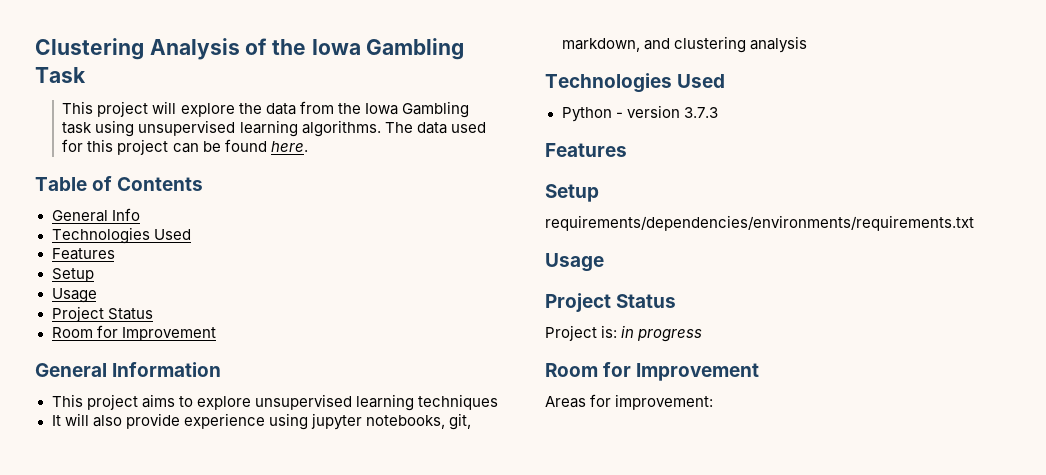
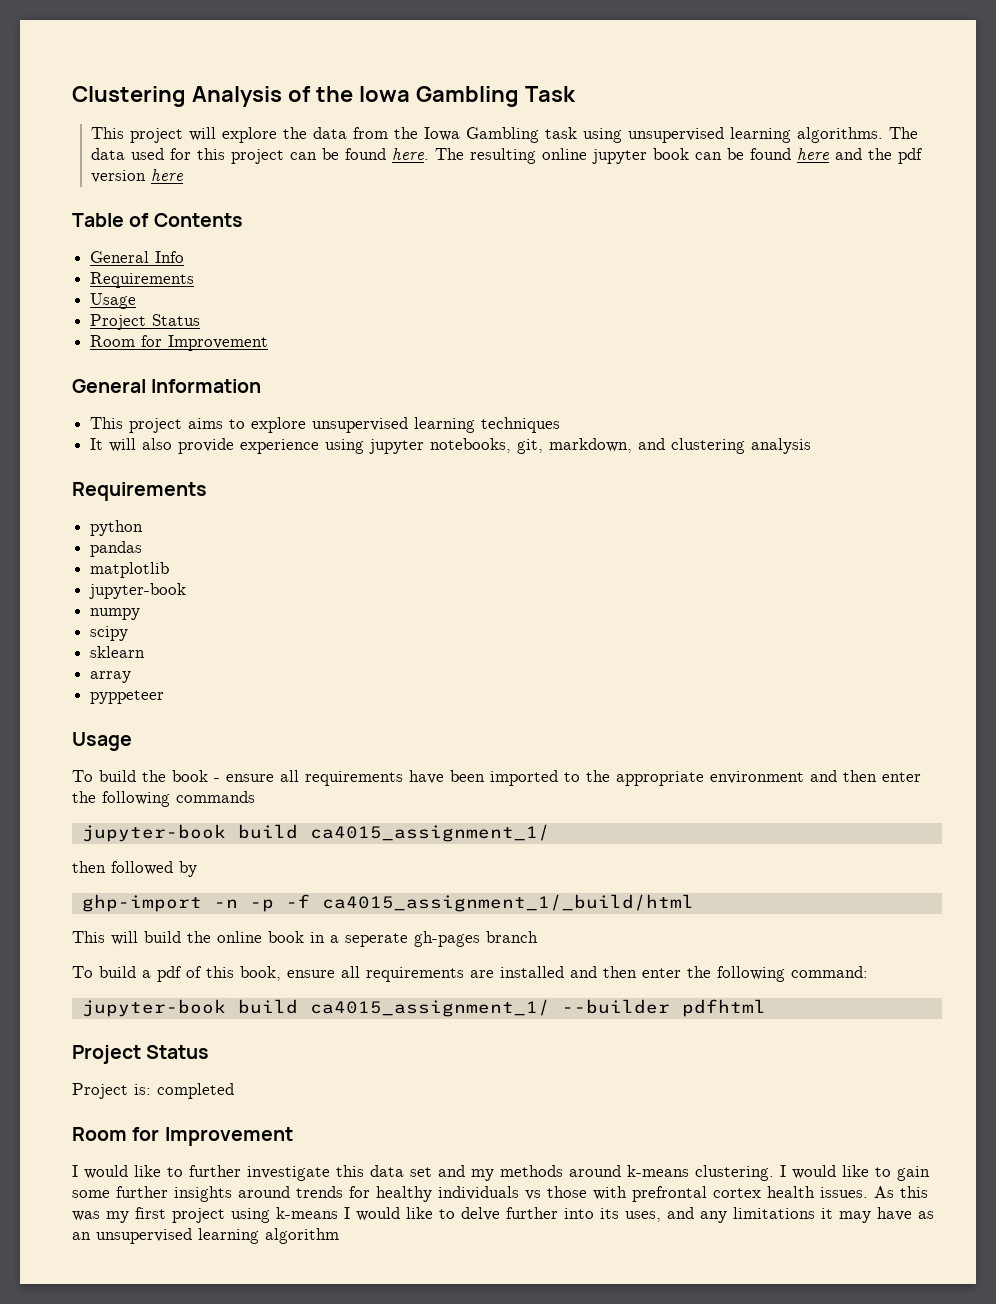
+ The resulting online jupyter book can be found here and the pdf version here
  General Info
- Technologies Used
- Features
- Setup
+ Requirements
  It will also provide experience using jupyter notebooks, git, markdown, and clustering analysis
- Technologies Used
- Python - version 3.7.3
- Features
- Setup
- requirements/dependencies/environments/requirements.txt
+ Requirements
+ python
+ pandas
+ matplotlib
+ jupyter-book
+ numpy
+ scipy
+ sklearn
+ array
+ pyppeteer
  Usage
+ To build the book - ensure all requirements have been imported to the appropriate environment and then enter the following commands
+ jupyter-book build ca4015_assignment_1/
+ then followed by
+ ghp-import -n -p -f ca4015_assignment_1/_build/html
+ This will build the online book in a seperate gh-pages branch
+ To build a pdf of this book, ensure all requirements are installed and then enter the following command:
+ jupyter-book build ca4015_assignment_1/ --builder pdfhtml
- Project is: in progress
+ Project is: completed
  Room for Improvement
- Areas for improvement:
+ I would like to further investigate this data set and my methods around k-means clustering. I would like to gain some further insights around trends for healthy individuals vs those with prefrontal cortex health issues. As this was my first project using k-means I would like to delve further into its uses, and any limitations it may have as an unsupervised learning algorithm

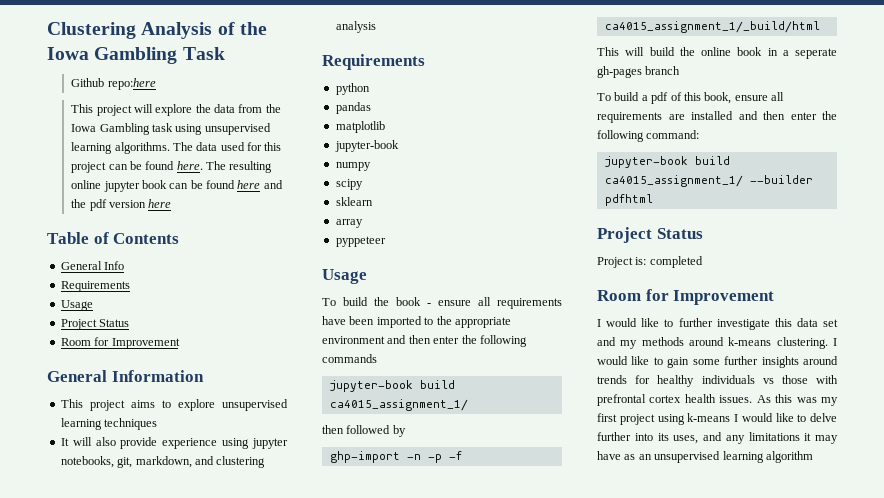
+ Github repo:here

